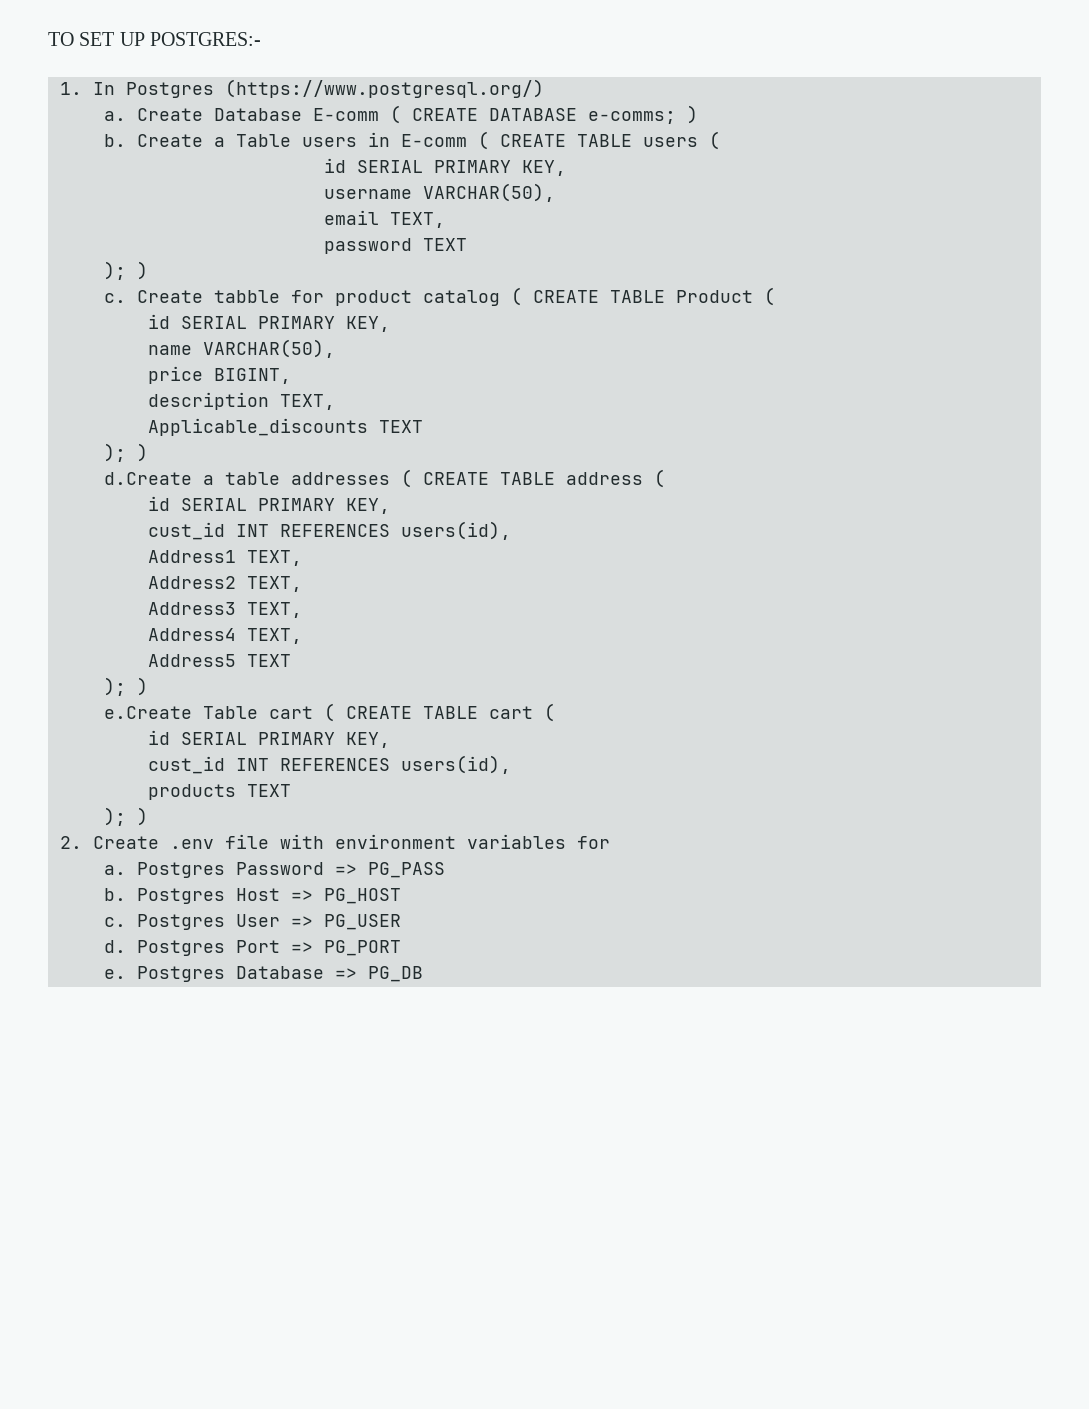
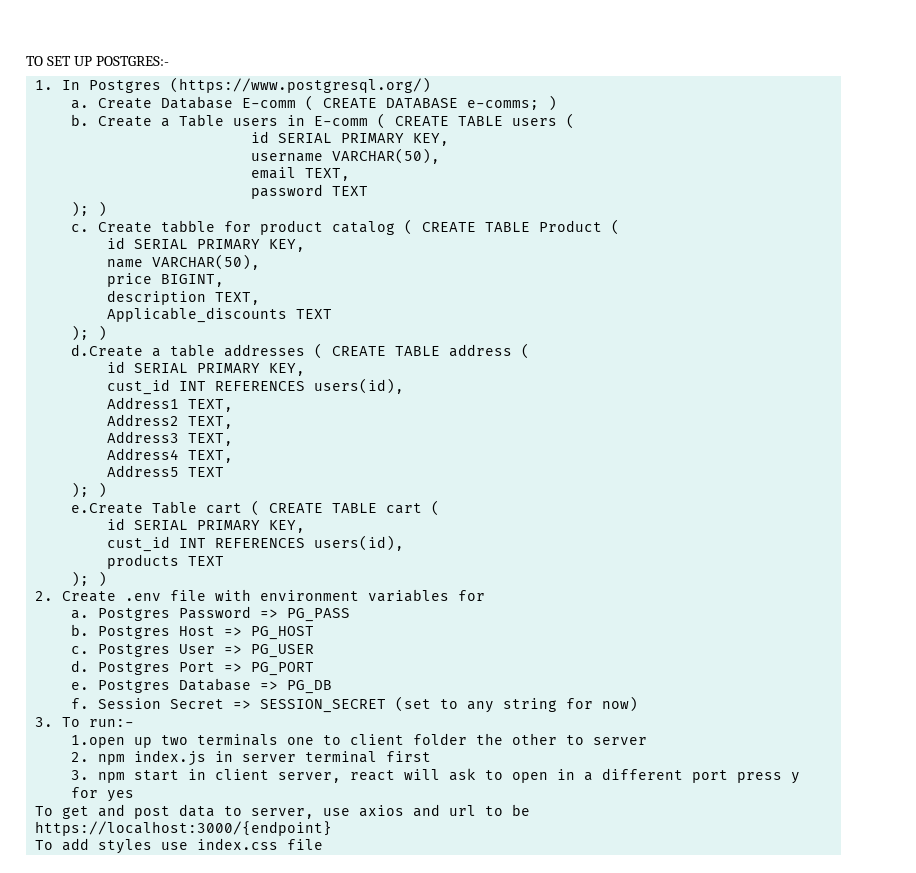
+ f. Session Secret => SESSION_SECRET (set to any string for now)
+ 3. To run:-
+ 1.open up two terminals one to client folder the other to server
+ 2. npm index.js in server terminal first
+ 3. npm start in client server, react will ask to open in a different port press y for yes
+ To get and post data to server, use axios and url to be https://localhost:3000/{endpoint}
+ To add styles use index.css file

